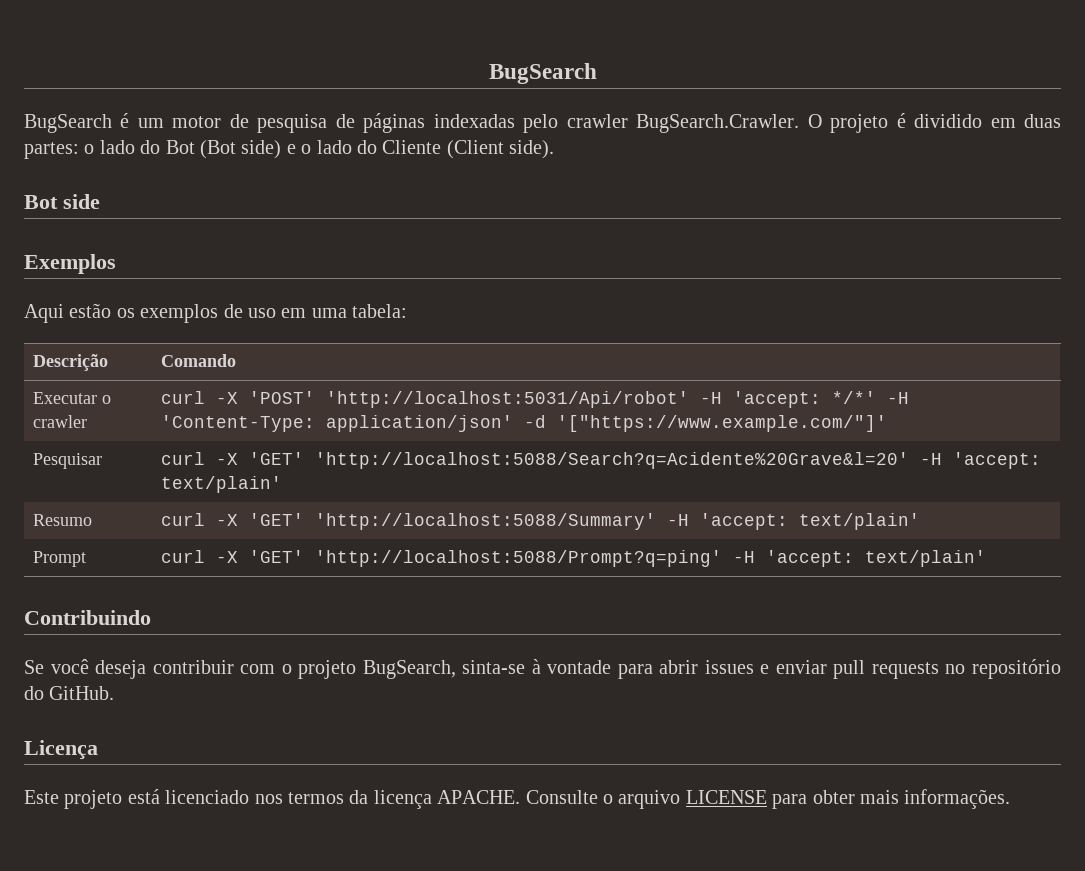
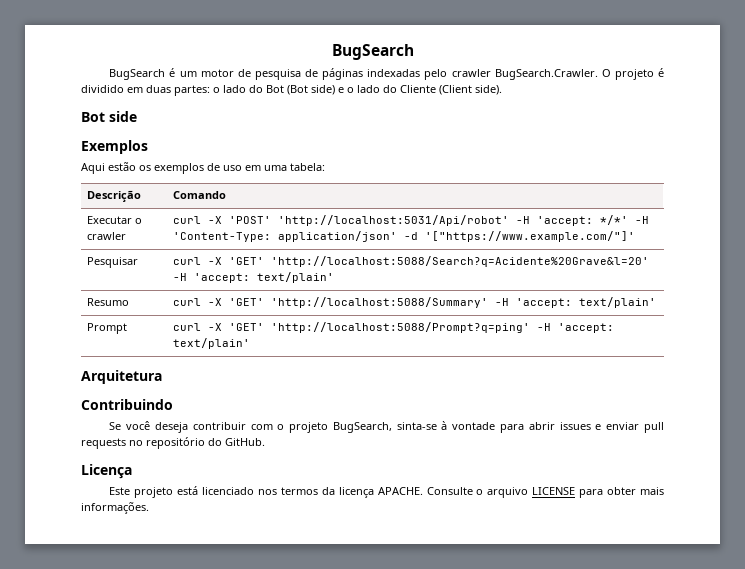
+ Arquitetura

